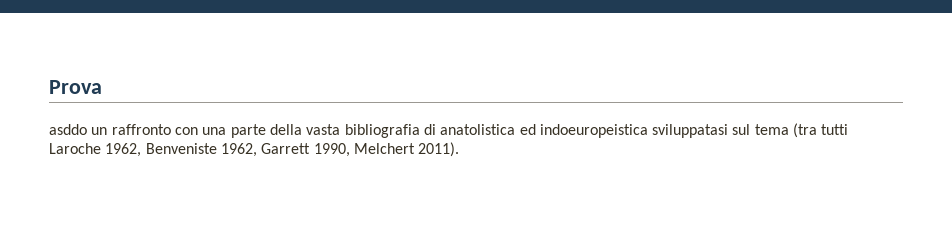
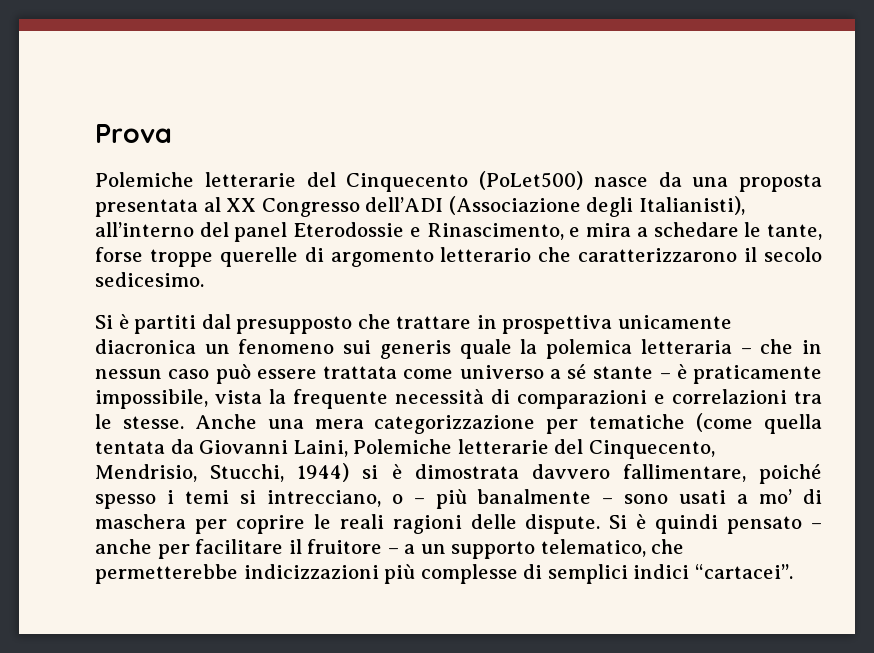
- asddo un raffronto con una parte della vasta bibliografia di anatolistica ed indoeuropeistica sviluppatasi sul tema (tra tutti Laroche 1962, Benveniste 1962, Garrett 1990, Melchert 2011).
+ Polemiche letterarie del Cinquecento (PoLet500) nasce da una proposta presentata al XX Congresso dell’ADI (Associazione degli Italianisti), all’interno del panel Eterodossie e Rinascimento, e mira a schedare le tante, forse troppe querelle di argomento letterario che caratterizzarono il secolo sedicesimo.
+ Si è partiti dal presupposto che trattare in prospettiva unicamente diacronica un fenomeno sui generis quale la polemica letteraria – che in nessun caso può essere trattata come universo a sé stante – è praticamente impossibile, vista la frequente necessità di comparazioni e correlazioni tra le stesse. Anche una mera categorizzazione per tematiche (come quella tentata da Giovanni Laini, Polemiche letterarie del Cinquecento, Mendrisio, Stucchi, 1944) si è dimostrata davvero fallimentare, poiché spesso i temi si intrecciano, o – più banalmente – sono usati a mo’ di maschera per coprire le reali ragioni delle dispute. Si è quindi pensato – anche per facilitare il fruitore – a un supporto telematico, che permetterebbe indicizzazioni più complesse di semplici indici “cartacei”.

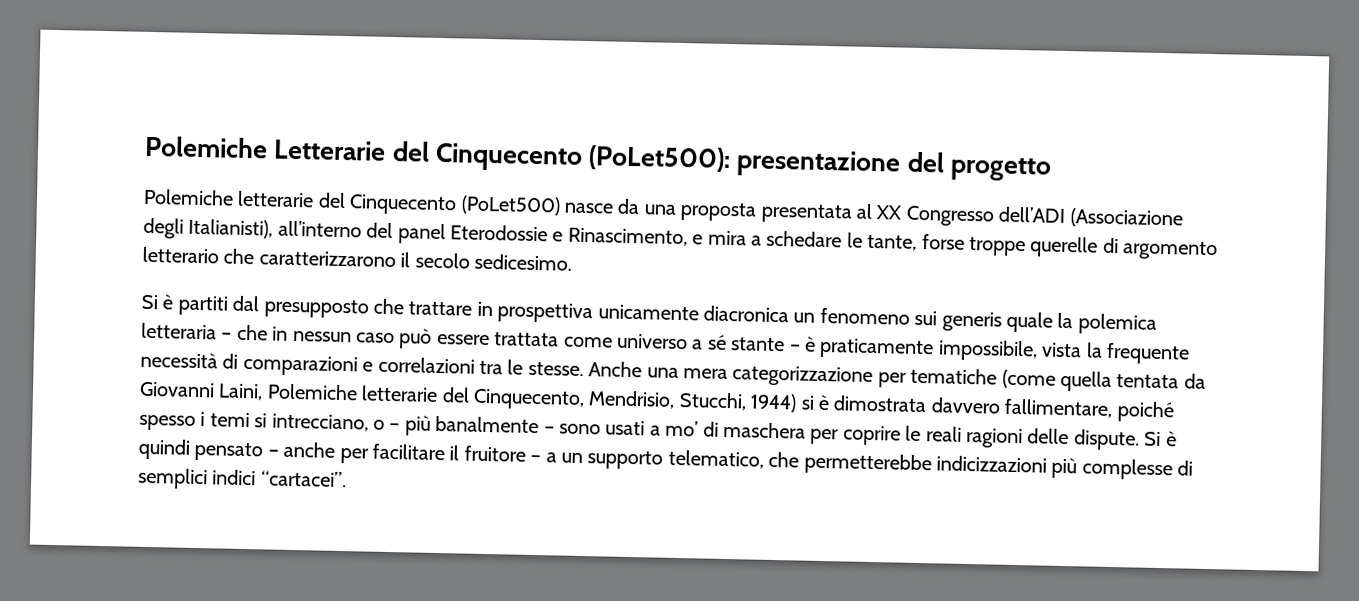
- Prova
+ Polemiche Letterarie del Cinquecento (PoLet500): presentazione del progetto

